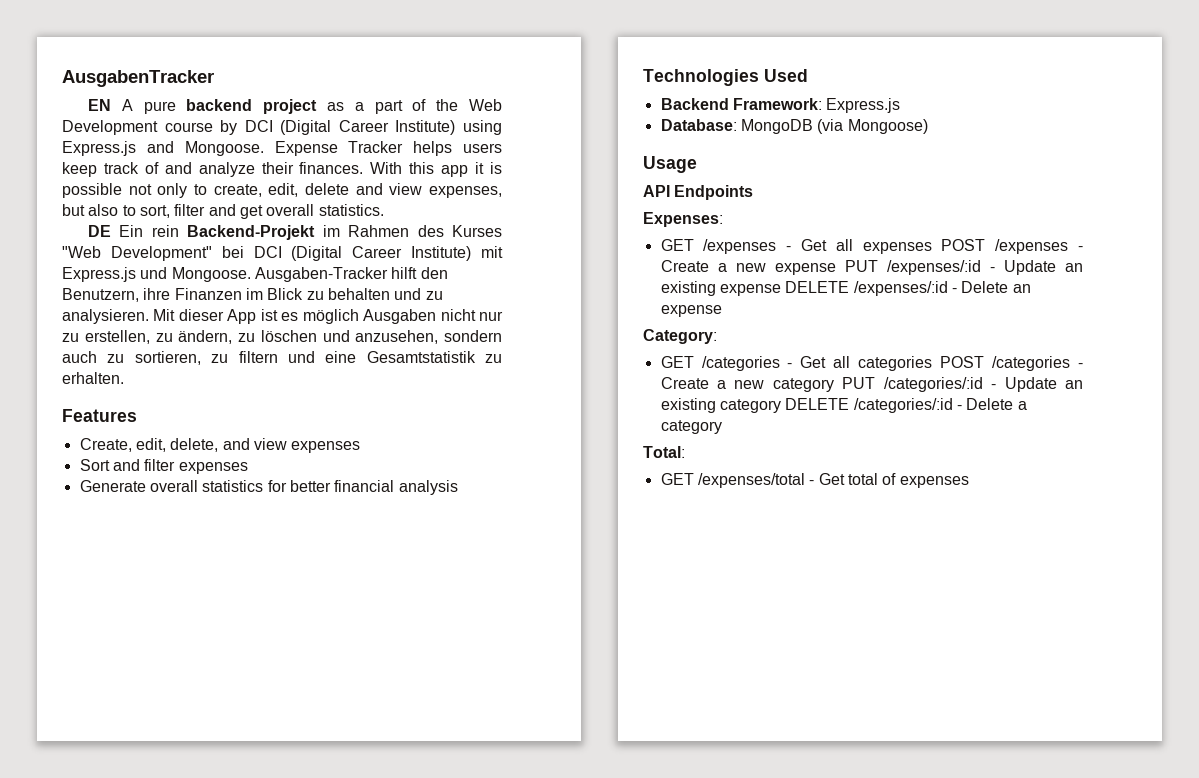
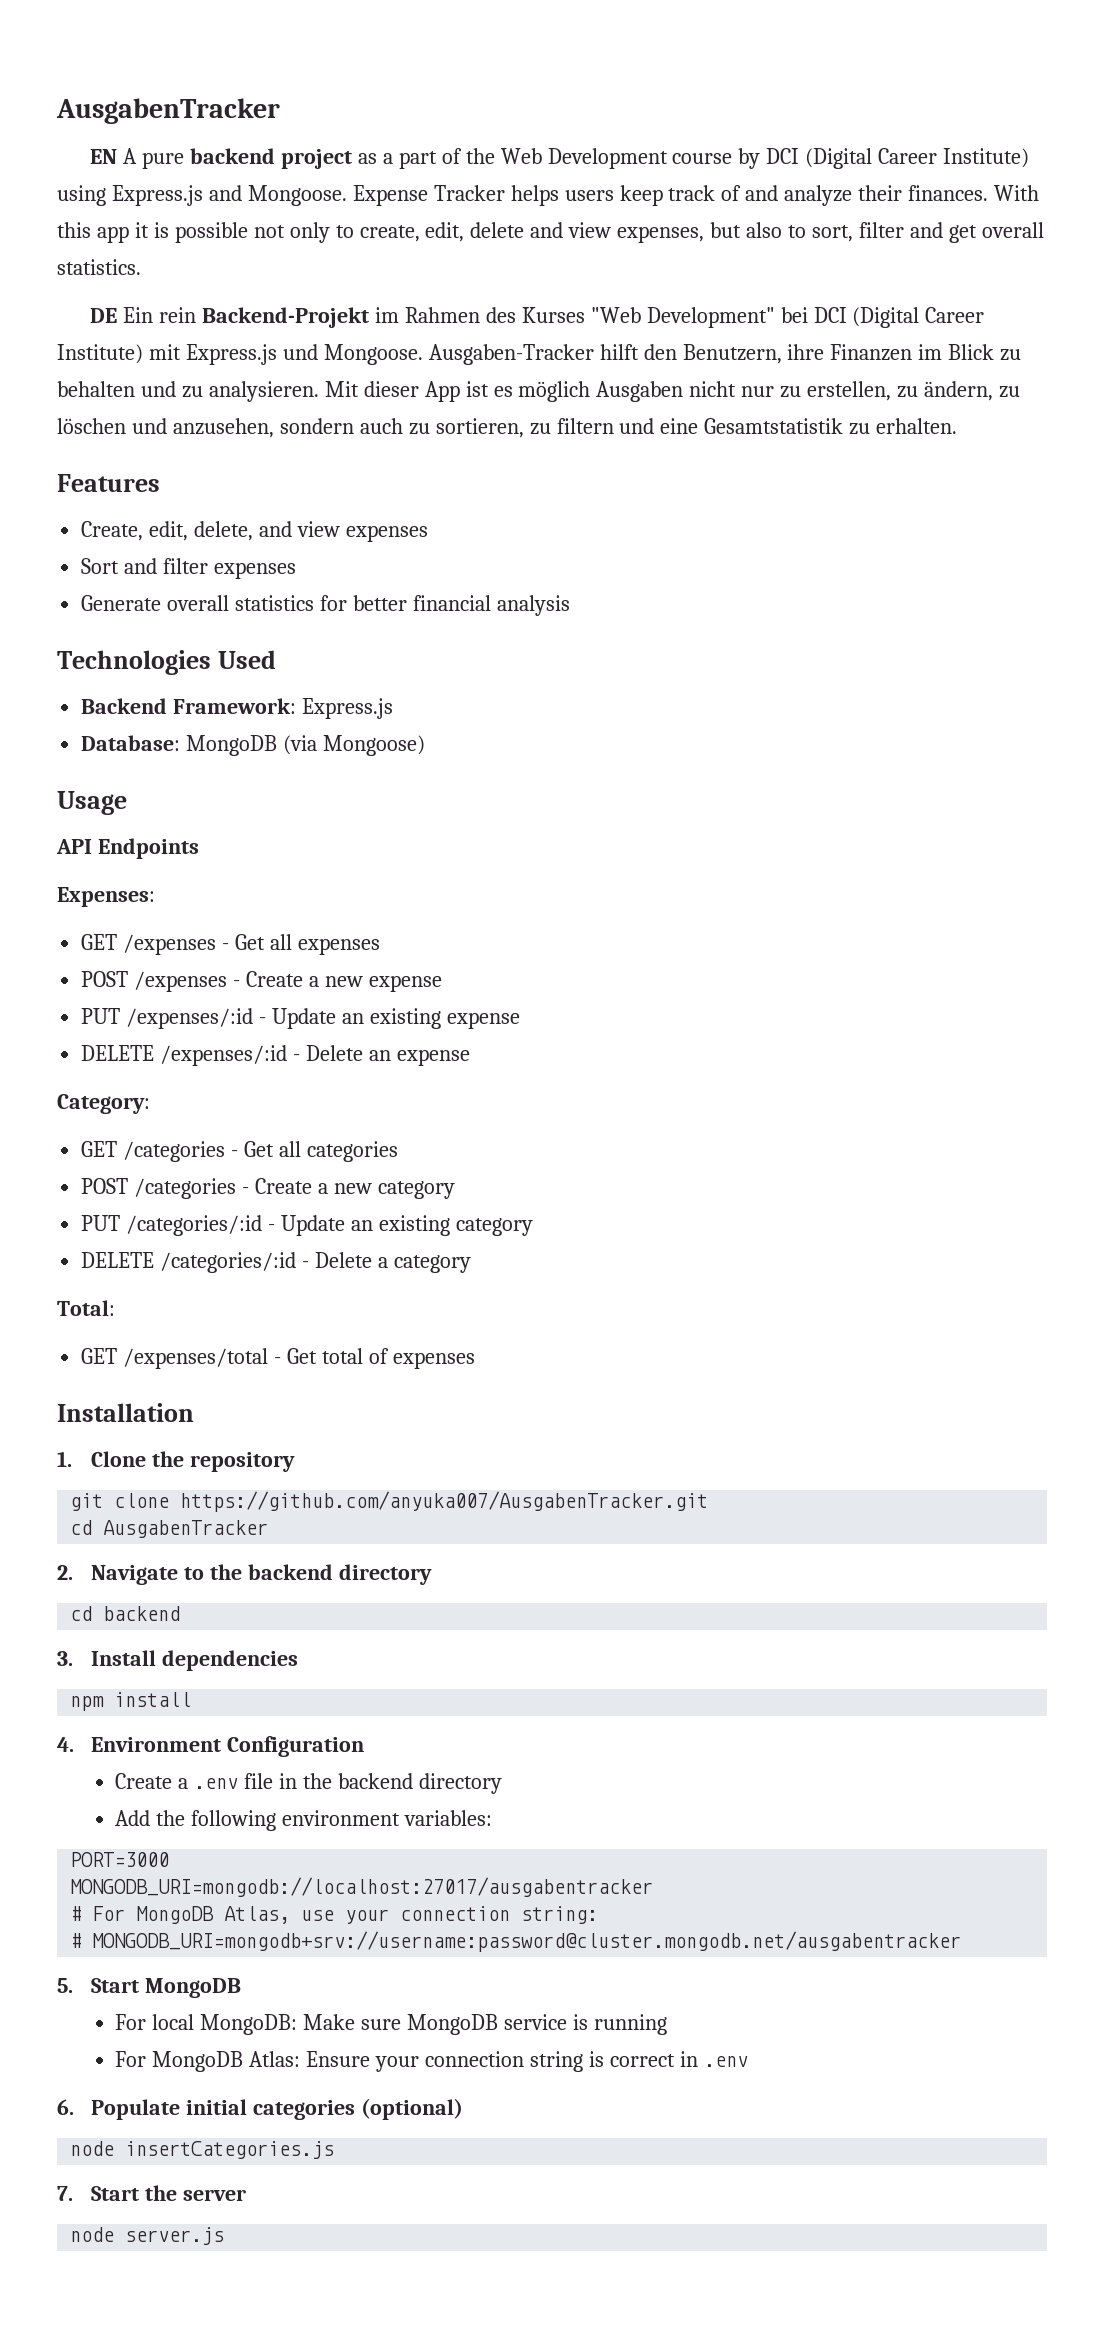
- GET /expenses - Get all expenses POST /expenses - Create a new expense PUT /expenses/:id - Update an existing expense DELETE /expenses/:id - Delete an expense
+ GET /expenses - Get all expenses
+ POST /expenses - Create a new expense
+ PUT /expenses/:id - Update an existing expense
+ DELETE /expenses/:id - Delete an expense
- GET /categories - Get all categories POST /categories - Create a new category PUT /categories/:id - Update an existing category DELETE /categories/:id - Delete a category
+ GET /categories - Get all categories
+ POST /categories - Create a new category
+ PUT /categories/:id - Update an existing category
+ DELETE /categories/:id - Delete a category
+ Installation
+ 1. Clone the repository
+ git clone https://github.com/anyuka007/AusgabenTracker.git
+ cd AusgabenTracker
+ 2. Navigate to the backend directory
+ cd backend
+ 3. Install dependencies
+ npm install
+ 4. Environment Configuration
+ Create a .env file in the backend directory
+ Add the following environment variables:
+ PORT=3000
+ MONGODB_URI=mongodb://localhost:27017/ausgabentracker
+ # For MongoDB Atlas, use your connection string:
+ # MONGODB_URI=mongodb+srv://username:password@cluster.mongodb.net/ausgabentracker
+ 5. Start MongoDB
+ For local MongoDB: Make sure MongoDB service is running
+ For MongoDB Atlas: Ensure your connection string is correct in .env
+ 6. Populate initial categories (optional)
+ node insertCategories.js
+ 7. Start the server
+ node server.js

